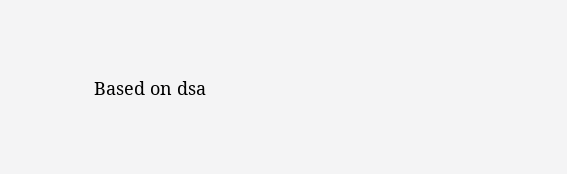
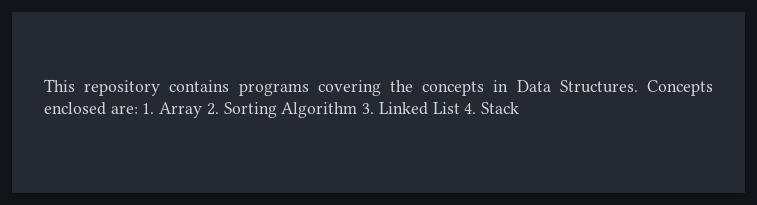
- Based on dsa
+ This repository contains programs covering the concepts in Data Structures. Concepts enclosed are: 1. Array 2. Sorting Algorithm 3. Linked List 4. Stack

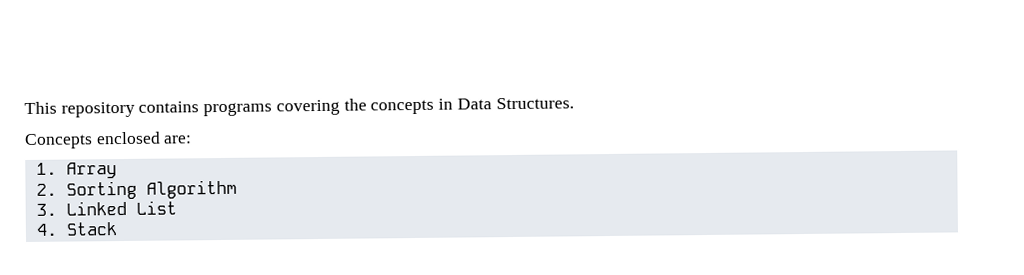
- This repository contains programs covering the concepts in Data Structures. Concepts enclosed are: 1. Array 2. Sorting Algorithm 3. Linked List 4. Stack
+ This repository contains programs covering the concepts in Data Structures.
+ Concepts enclosed are:
+ 1. Array
+ 2. Sorting Algorithm
+ 3. Linked List
+ 4. Stack

